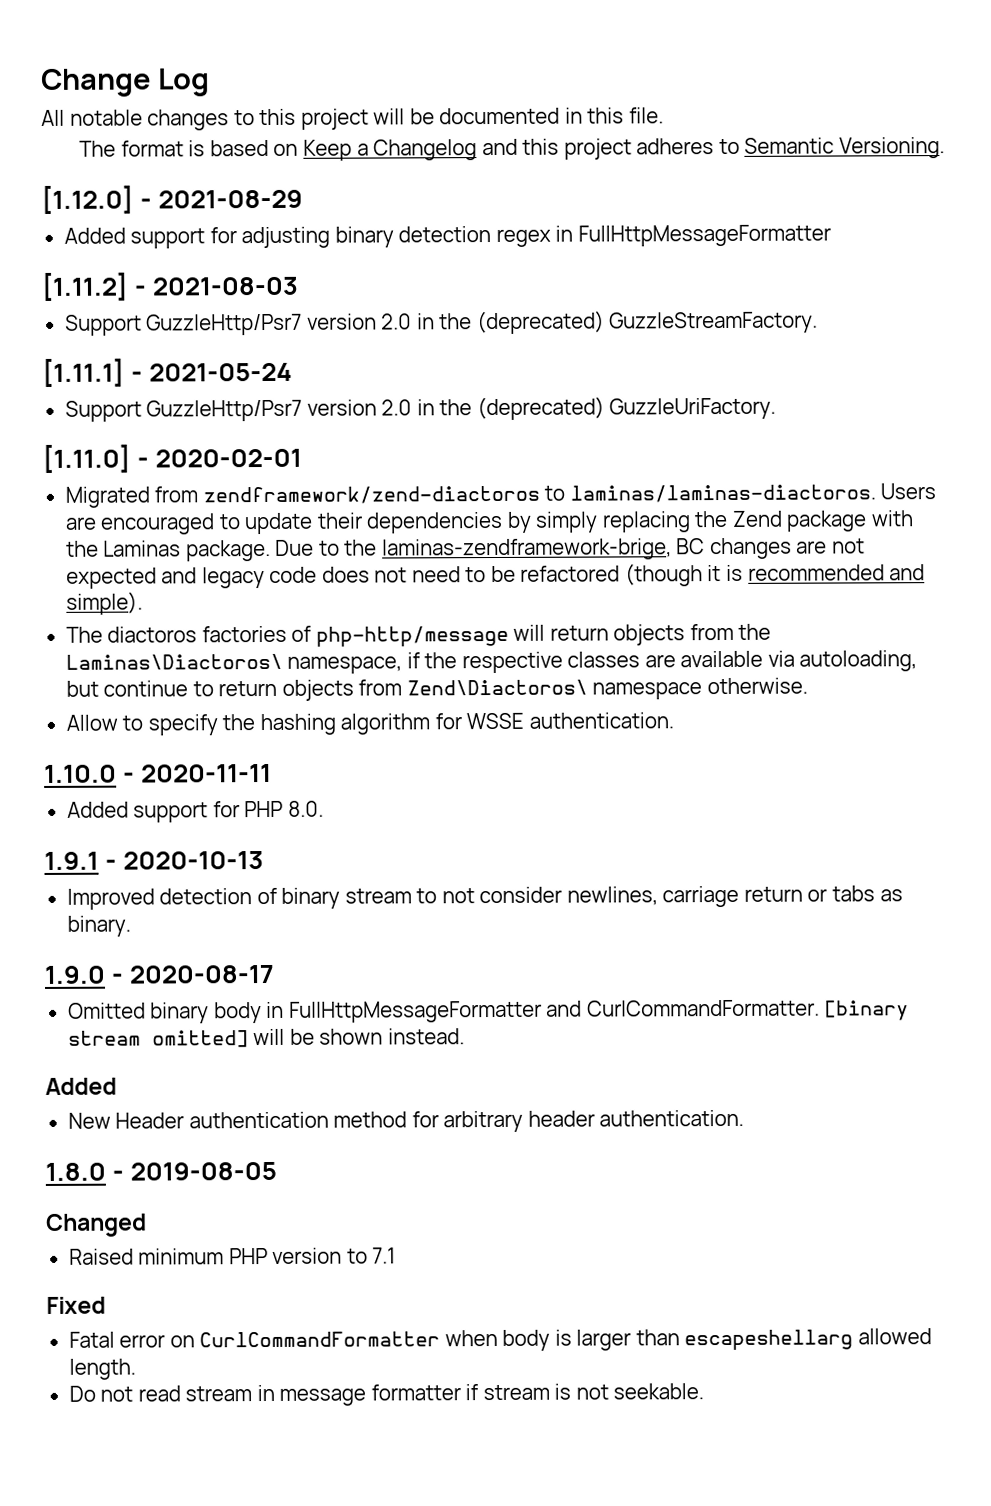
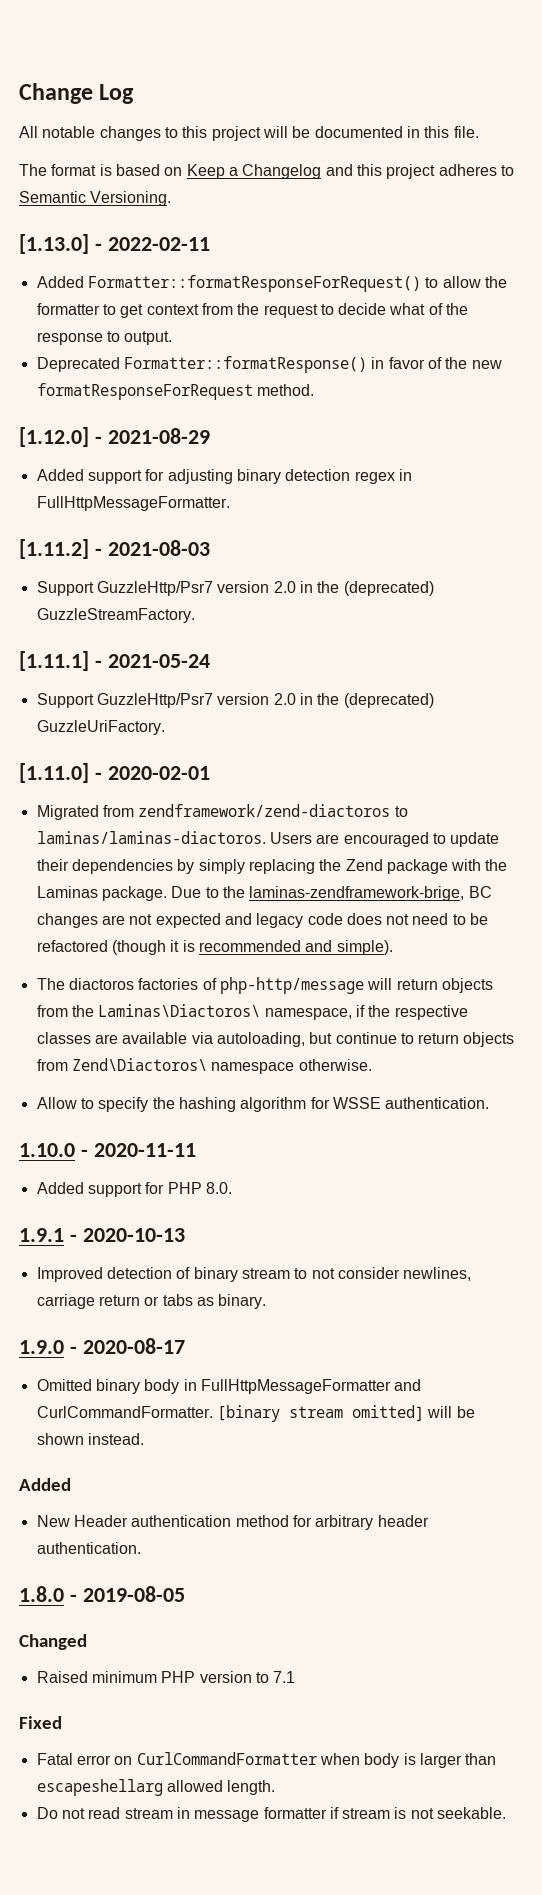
+ [1.13.0] - 2022-02-11
+ Added Formatter::formatResponseForRequest() to allow the formatter to get context from the request to decide what of the response to output.
+ Deprecated Formatter::formatResponse() in favor of the new formatResponseForRequest method.
- Added support for adjusting binary detection regex in FullHttpMessageFormatter
+ Added support for adjusting binary detection regex in FullHttpMessageFormatter.

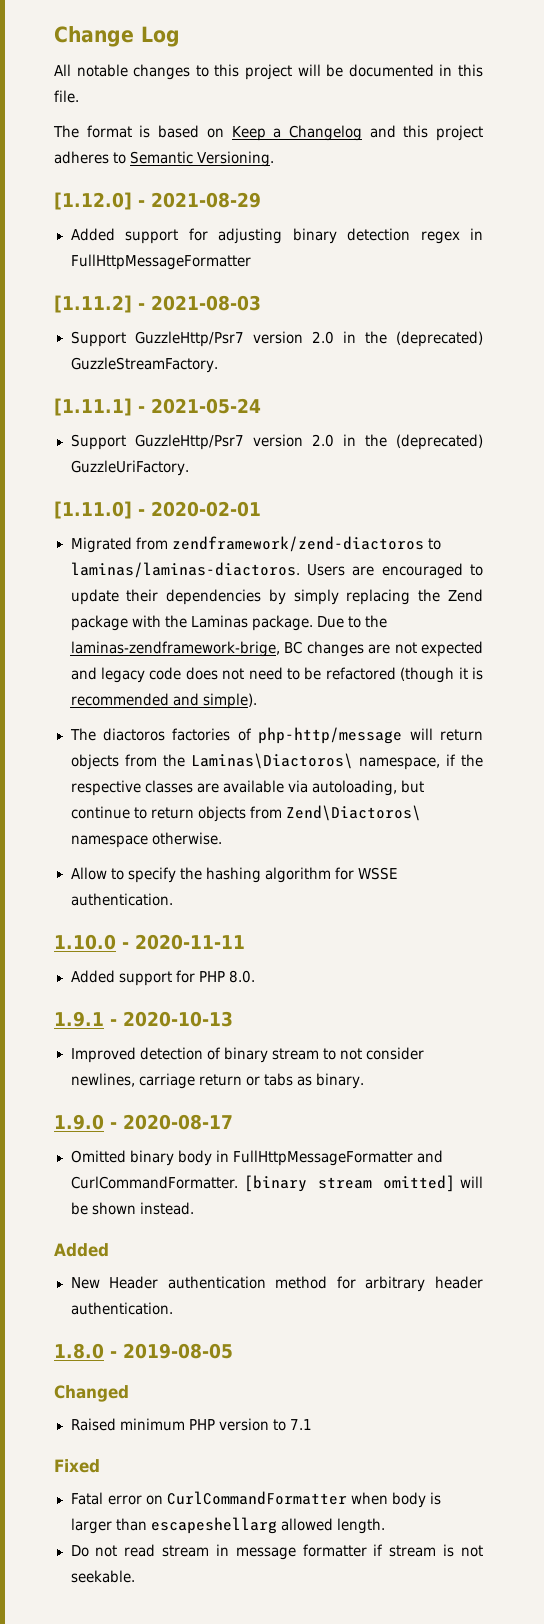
- [1.13.0] - 2022-02-11
- Added Formatter::formatResponseForRequest() to allow the formatter to get context from the request to decide what of the response to output.
- Deprecated Formatter::formatResponse() in favor of the new formatResponseForRequest method.
- Added support for adjusting binary detection regex in FullHttpMessageFormatter.
+ Added support for adjusting binary detection regex in FullHttpMessageFormatter

